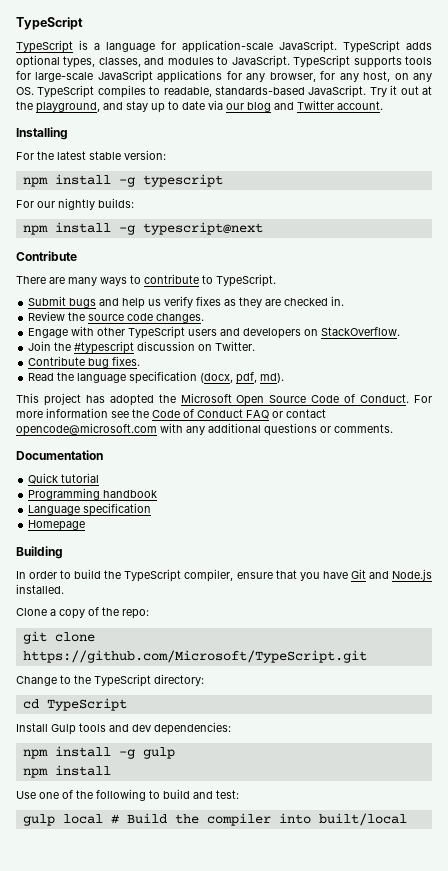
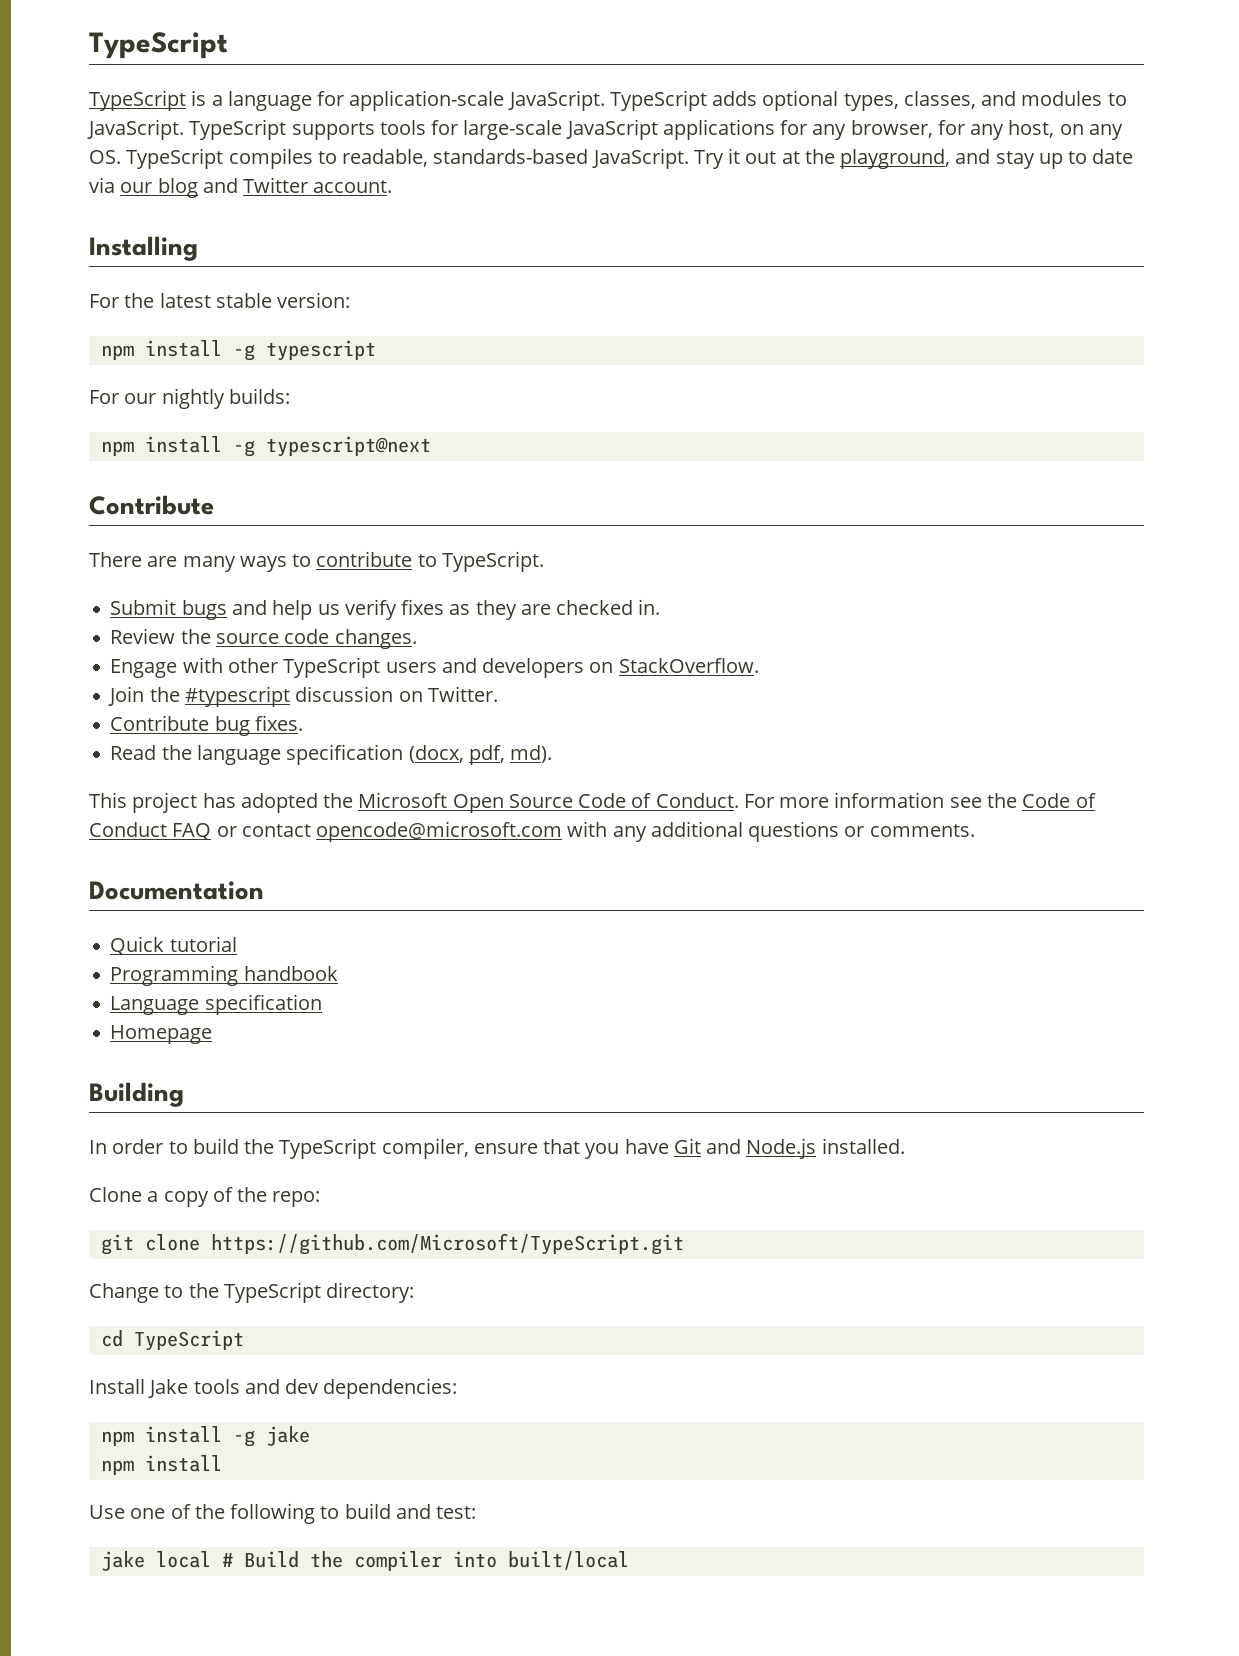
- Install Gulp tools and dev dependencies:
+ Install Jake tools and dev dependencies:
- npm install -g gulp
+ npm install -g jake
- gulp local # Build the compiler into built/local
+ jake local # Build the compiler into built/local

